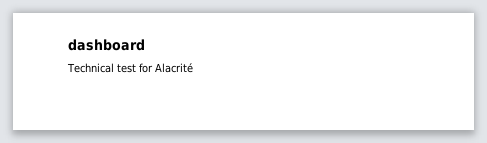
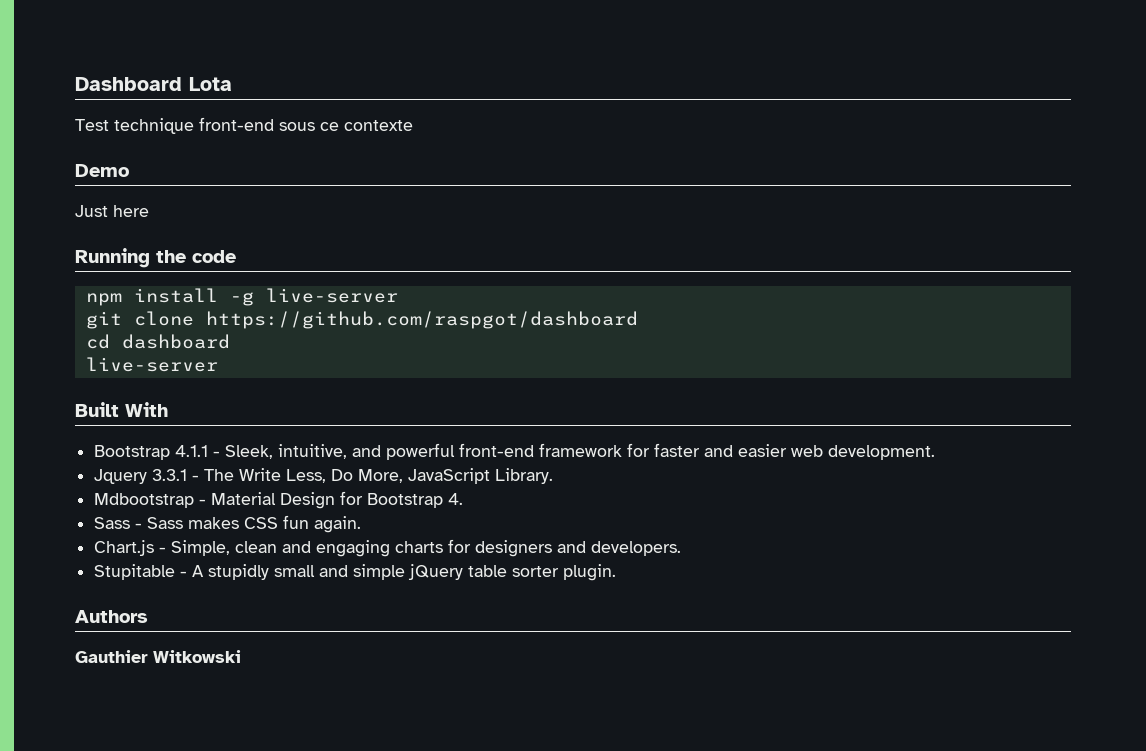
- dashboard
- Technical test for Alacrité
+ Dashboard Lota
+ Test technique front-end sous ce contexte
+ Demo
+ Just here
+ Running the code
+ npm install -g live-server
+ git clone https://github.com/raspgot/dashboard
+ cd dashboard
+ live-server
+ Built With
+ Bootstrap 4.1.1 - Sleek, intuitive, and powerful front-end framework for faster and easier web development.
+ Jquery 3.3.1 - The Write Less, Do More, JavaScript Library.
+ Mdbootstrap - Material Design for Bootstrap 4.
+ Sass - Sass makes CSS fun again.
+ Chart.js - Simple, clean and engaging charts for designers and developers.
+ Stupitable - A stupidly small and simple jQuery table sorter plugin.
+ Authors
+ Gauthier Witkowski

